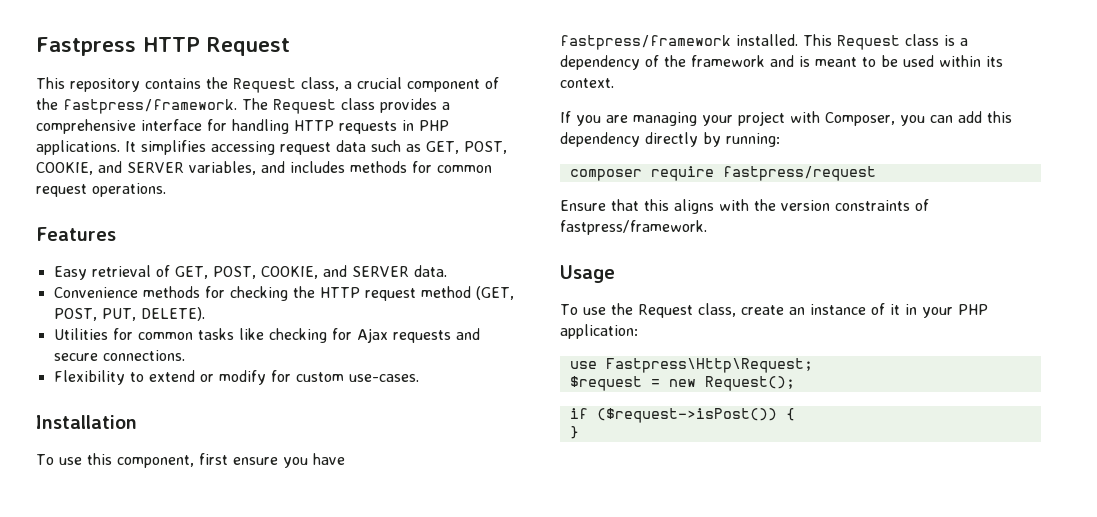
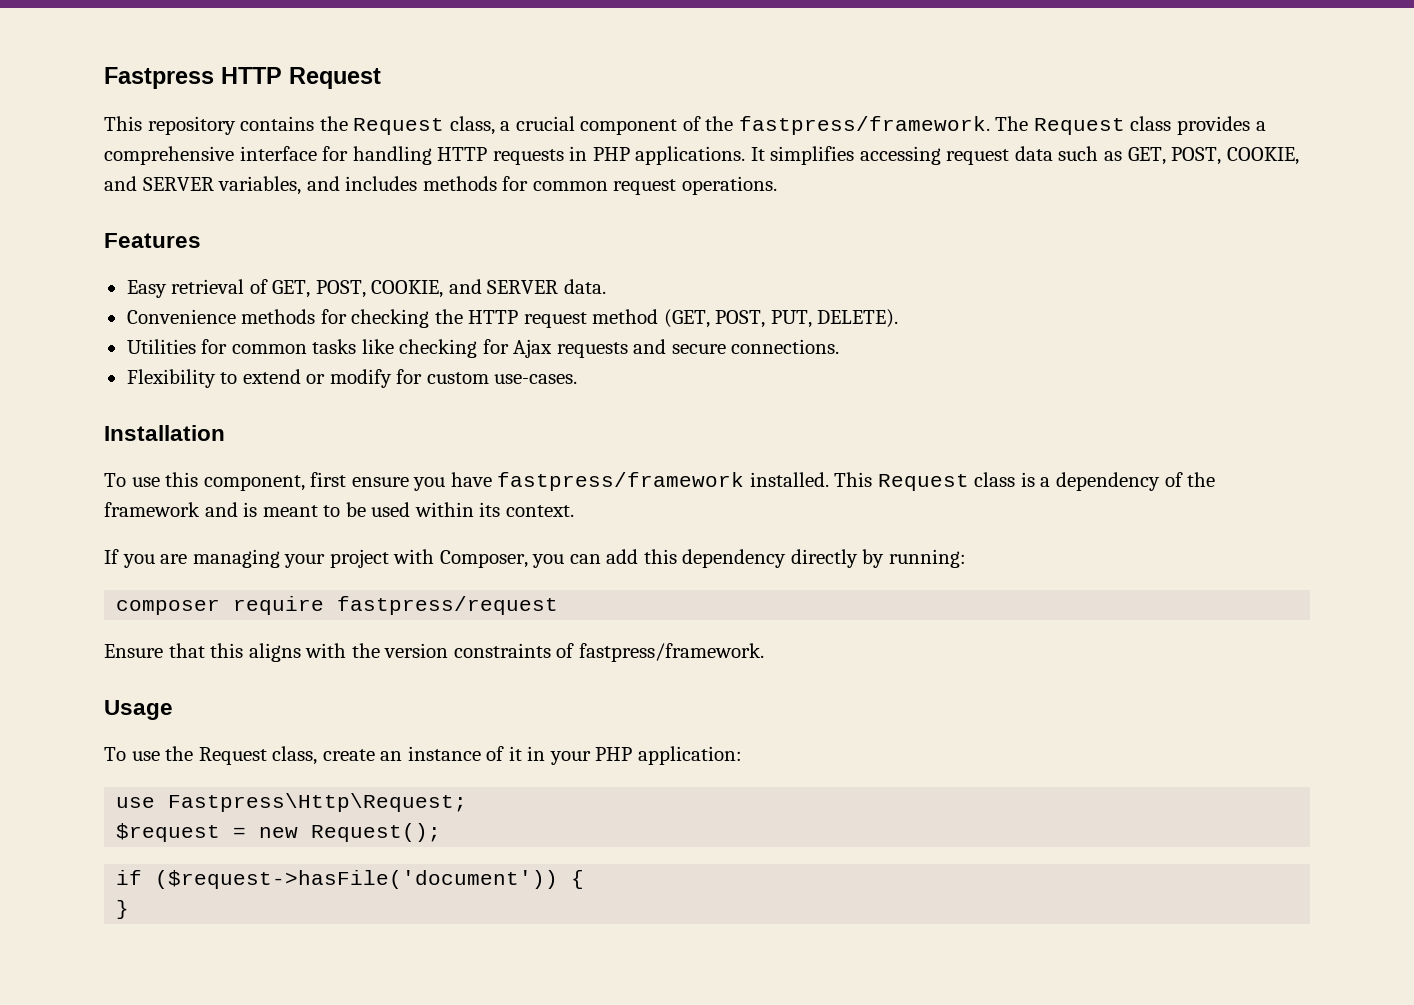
- if ($request->isPost()) {
+ if ($request->hasFile('document')) {

